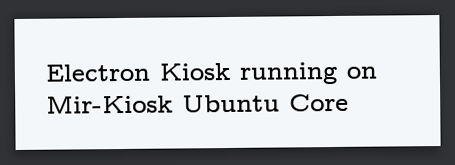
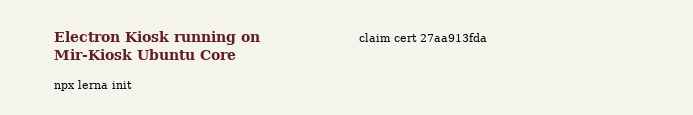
+ npx lerna init
+ claim cert 27aa913fda

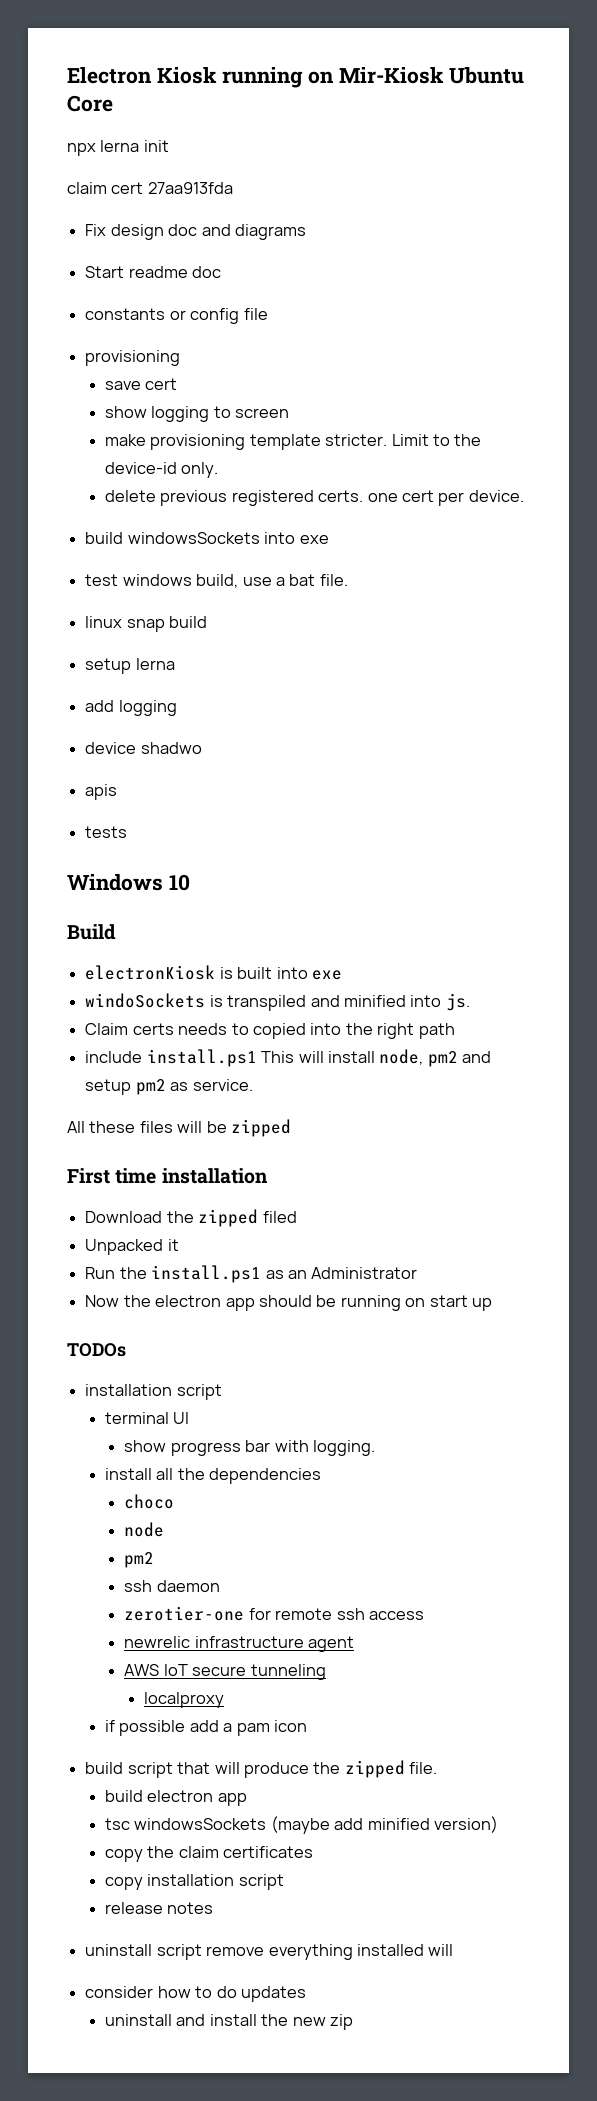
+ Fix design doc and diagrams
+ Start readme doc
+ constants or config file
+ provisioning
+ save cert
+ show logging to screen
+ make provisioning template stricter. Limit to the device-id only.
+ delete previous registered certs. one cert per device.
+ build windowsSockets into exe
+ test windows build, use a bat file.
+ linux snap build
+ setup lerna
+ add logging
+ device shadwo
+ apis
+ tests
+ Windows 10
+ Build
+ electronKiosk is built into exe
+ windoSockets is transpiled and minified into js.
+ Claim certs needs to copied into the right path
+ include install.ps1 This will install node, pm2 and setup pm2 as service.
+ All these files will be zipped
+ First time installation
+ Download the zipped filed
+ Unpacked it
+ Run the install.ps1 as an Administrator
+ Now the electron app should be running on start up
+ TODOs
+ installation script
+ terminal UI
+ show progress bar with logging.
+ install all the dependencies
+ choco
+ node
+ pm2
+ ssh daemon
+ zerotier-one for remote ssh access
+ newrelic infrastructure agent
+ AWS IoT secure tunneling
+ localproxy
+ if possible add a pam icon
+ build script that will produce the zipped file.
+ build electron app
+ tsc windowsSockets (maybe add minified version)
+ copy the claim certificates
+ copy installation script
+ release notes
+ uninstall script remove everything installed will
+ consider how to do updates
+ uninstall and install the new zip

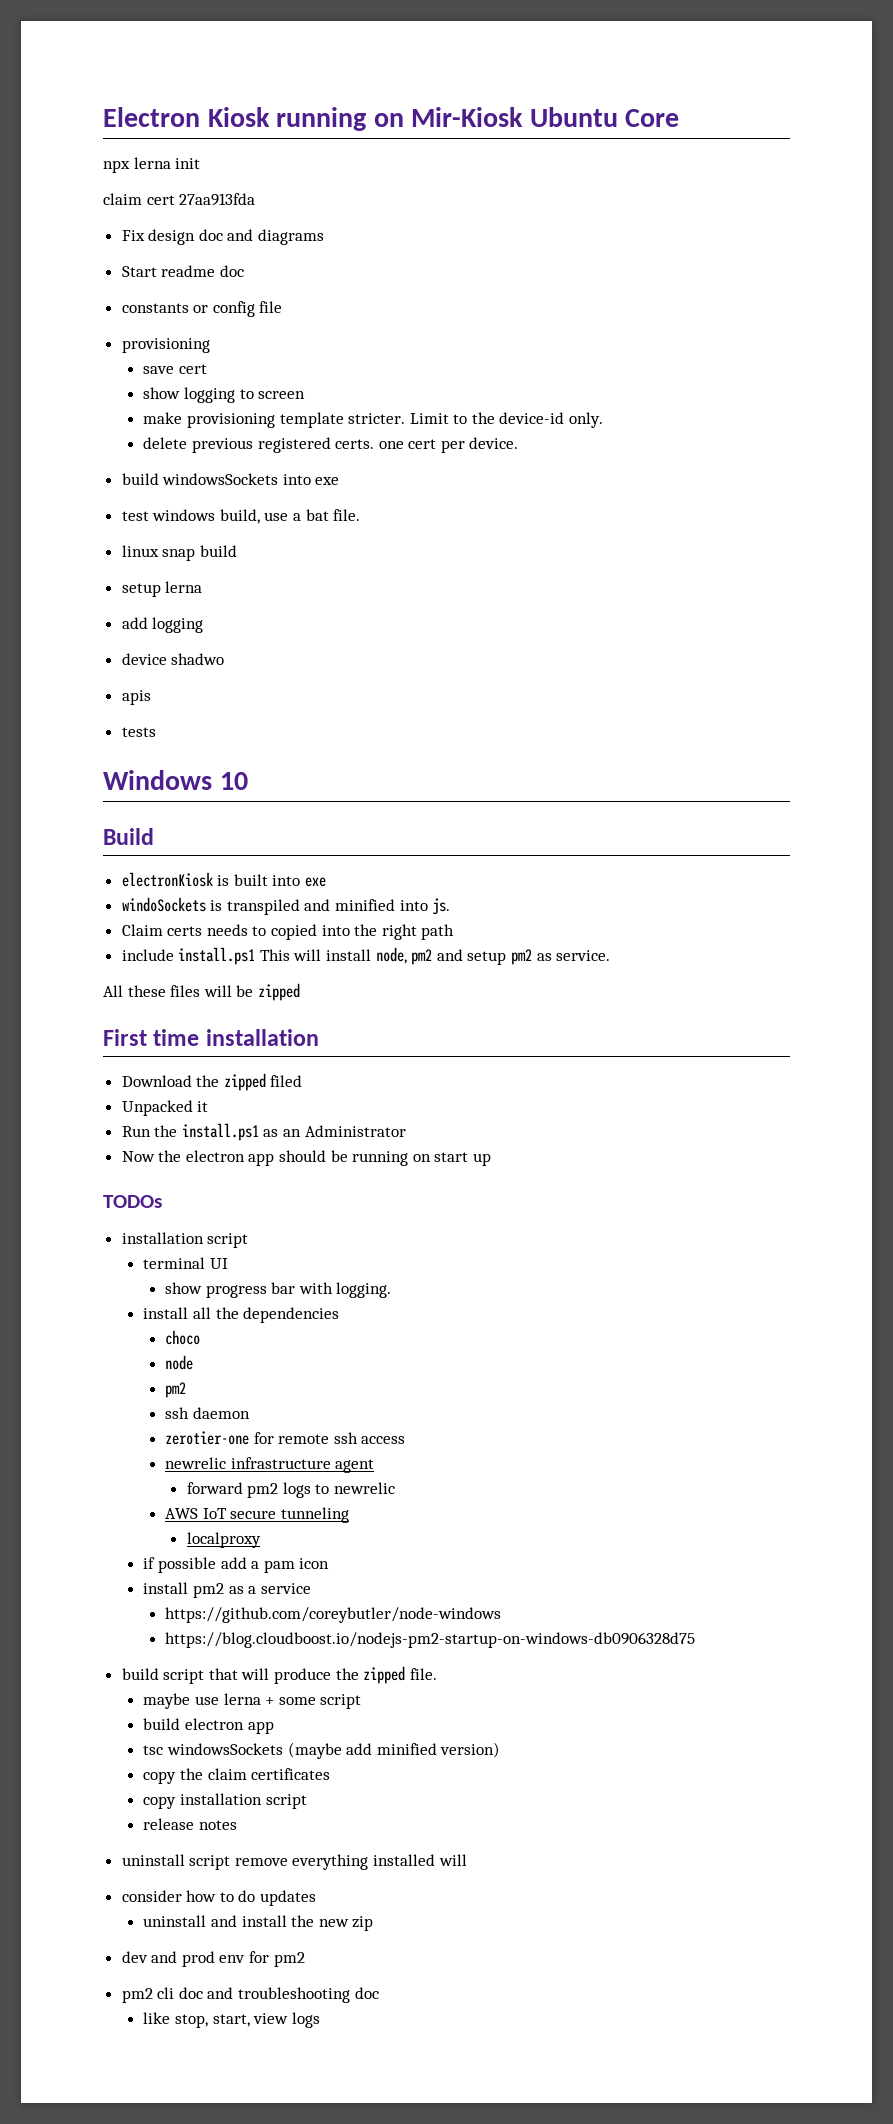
+ forward pm2 logs to newrelic
+ install pm2 as a service
+ https://github.com/coreybutler/node-windows
+ https://blog.cloudboost.io/nodejs-pm2-startup-on-windows-db0906328d75
+ maybe use lerna + some script
+ dev and prod env for pm2
+ pm2 cli doc and troubleshooting doc
+ like stop, start, view logs

